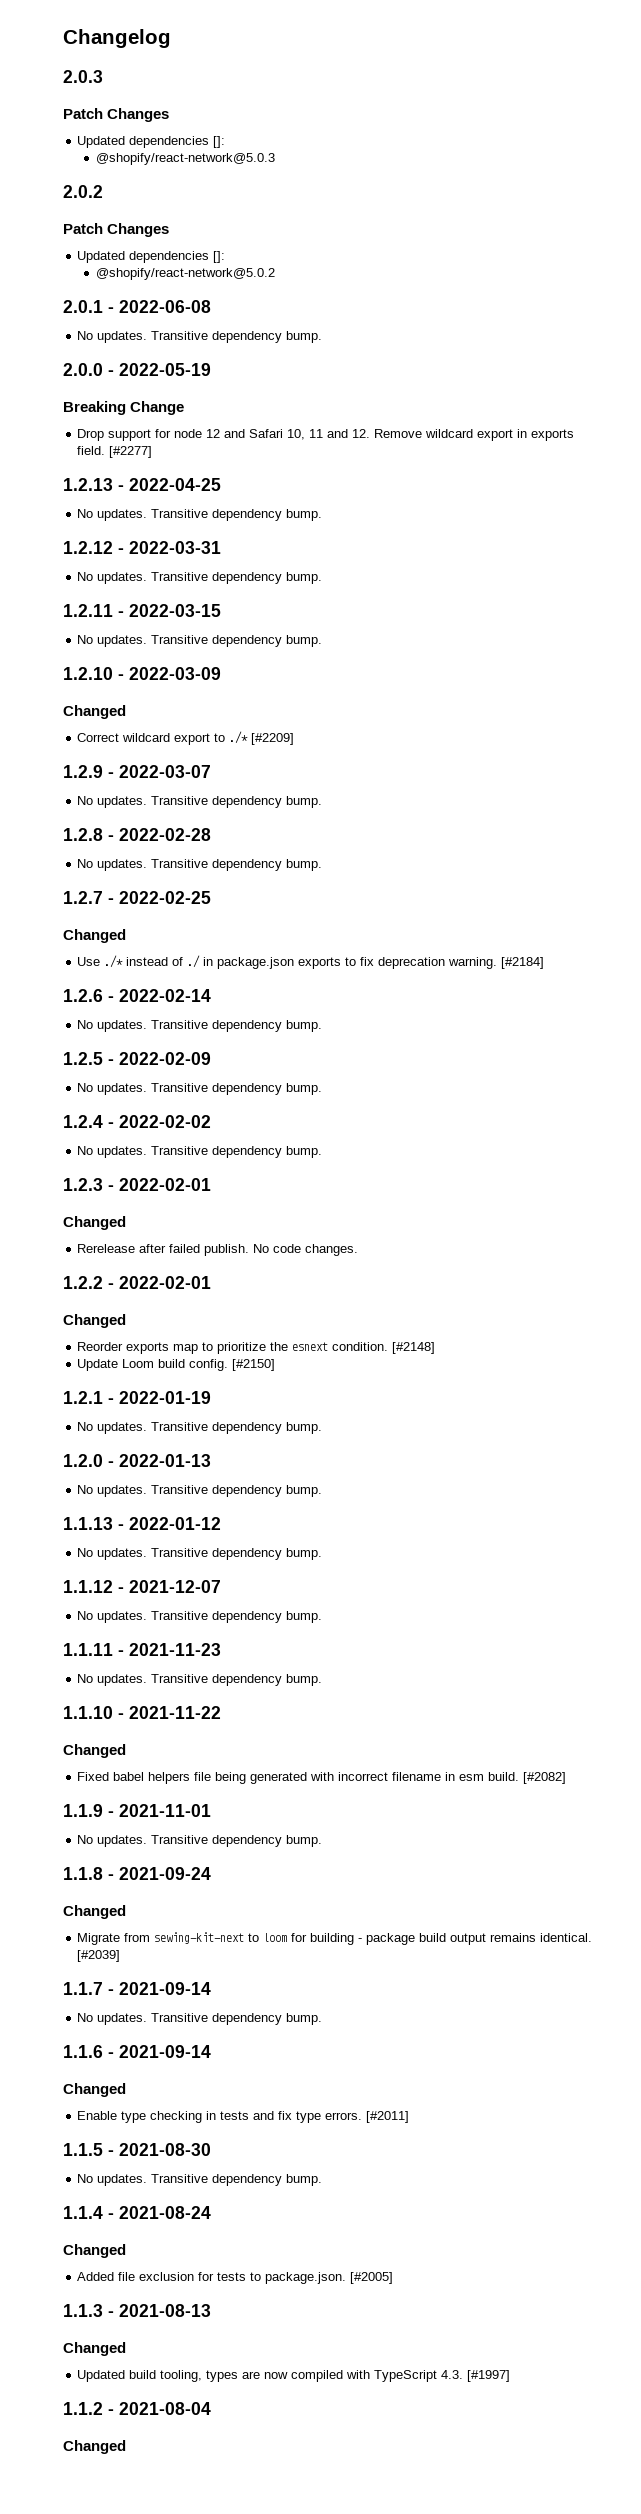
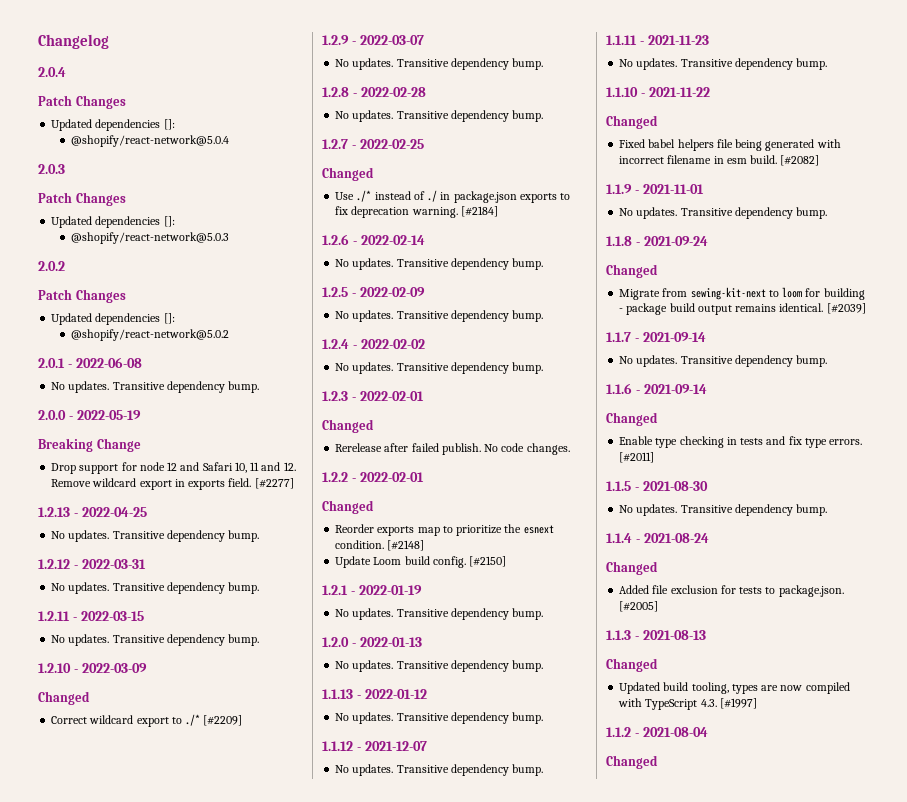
+ 2.0.4
+ Patch Changes
+ Updated dependencies []:
+ @shopify/react-network@5.0.4

